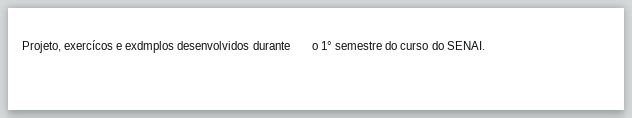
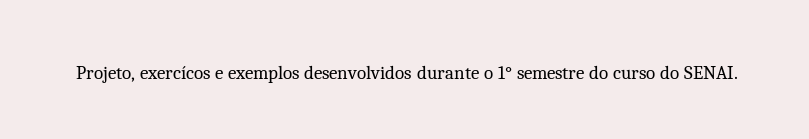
- Projeto, exercícos e exdmplos desenvolvidos durante o 1° semestre do curso do SENAI.
+ Projeto, exercícos e exemplos desenvolvidos durante o 1° semestre do curso do SENAI.

